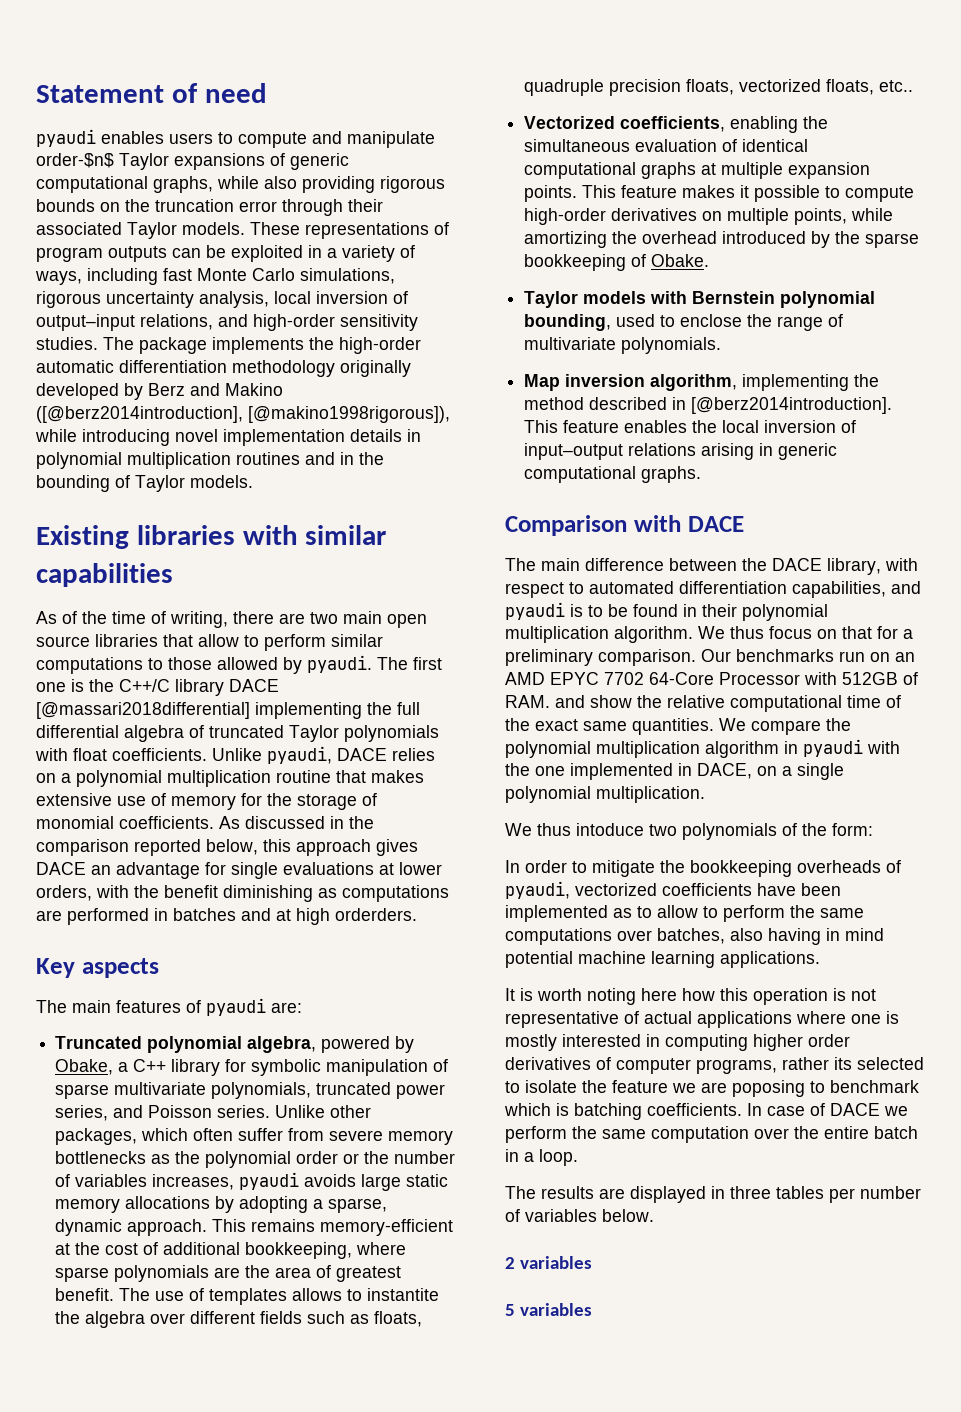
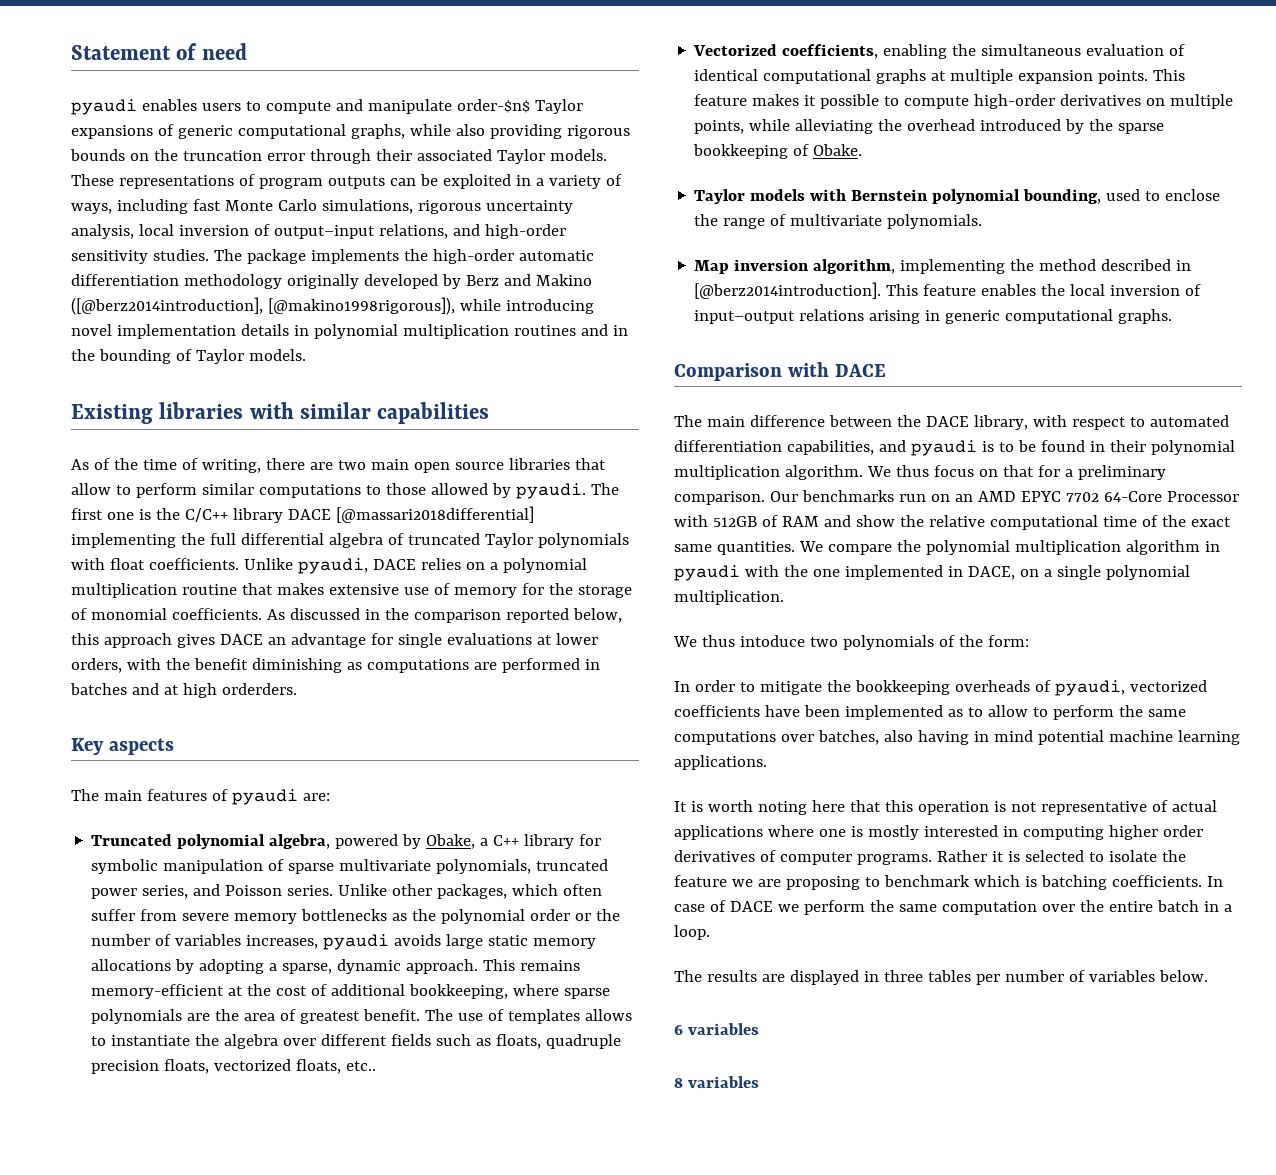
- The first one is the C++/C library DACE [@massari2018differential] implementing the full differential algebra of truncated Taylor polynomials with float coefficients.
+ The first one is the C/C++ library DACE [@massari2018differential] implementing the full differential algebra of truncated Taylor polynomials with float coefficients.
- The use of templates allows to instantite the algebra over different fields such as floats, quadruple precision floats, vectorized floats, etc..
+ The use of templates allows to instantiate the algebra over different fields such as floats, quadruple precision floats, vectorized floats, etc..
- This feature makes it possible to compute high-order derivatives on multiple points, while amortizing the overhead introduced by the sparse bookkeeping of Obake.
+ This feature makes it possible to compute high-order derivatives on multiple points, while alleviating the overhead introduced by the sparse bookkeeping of Obake.
- Our benchmarks run on an AMD EPYC 7702 64-Core Processor with 512GB of RAM. and show the relative computational time of the exact same quantities.
+ Our benchmarks run on an AMD EPYC 7702 64-Core Processor with 512GB of RAM and show the relative computational time of the exact same quantities.
- It is worth noting here how this operation is not representative of actual applications where one is mostly interested in computing higher order derivatives of computer programs, rather its selected to isolate the feature we are poposing to benchmark which is batching coefficients.
+ It is worth noting here that this operation is not representative of actual applications where one is mostly interested in computing higher order derivatives of computer programs. Rather it is selected to isolate the feature we are proposing to benchmark which is batching coefficients.
- 2 variables
+ 6 variables
- 5 variables
+ 8 variables

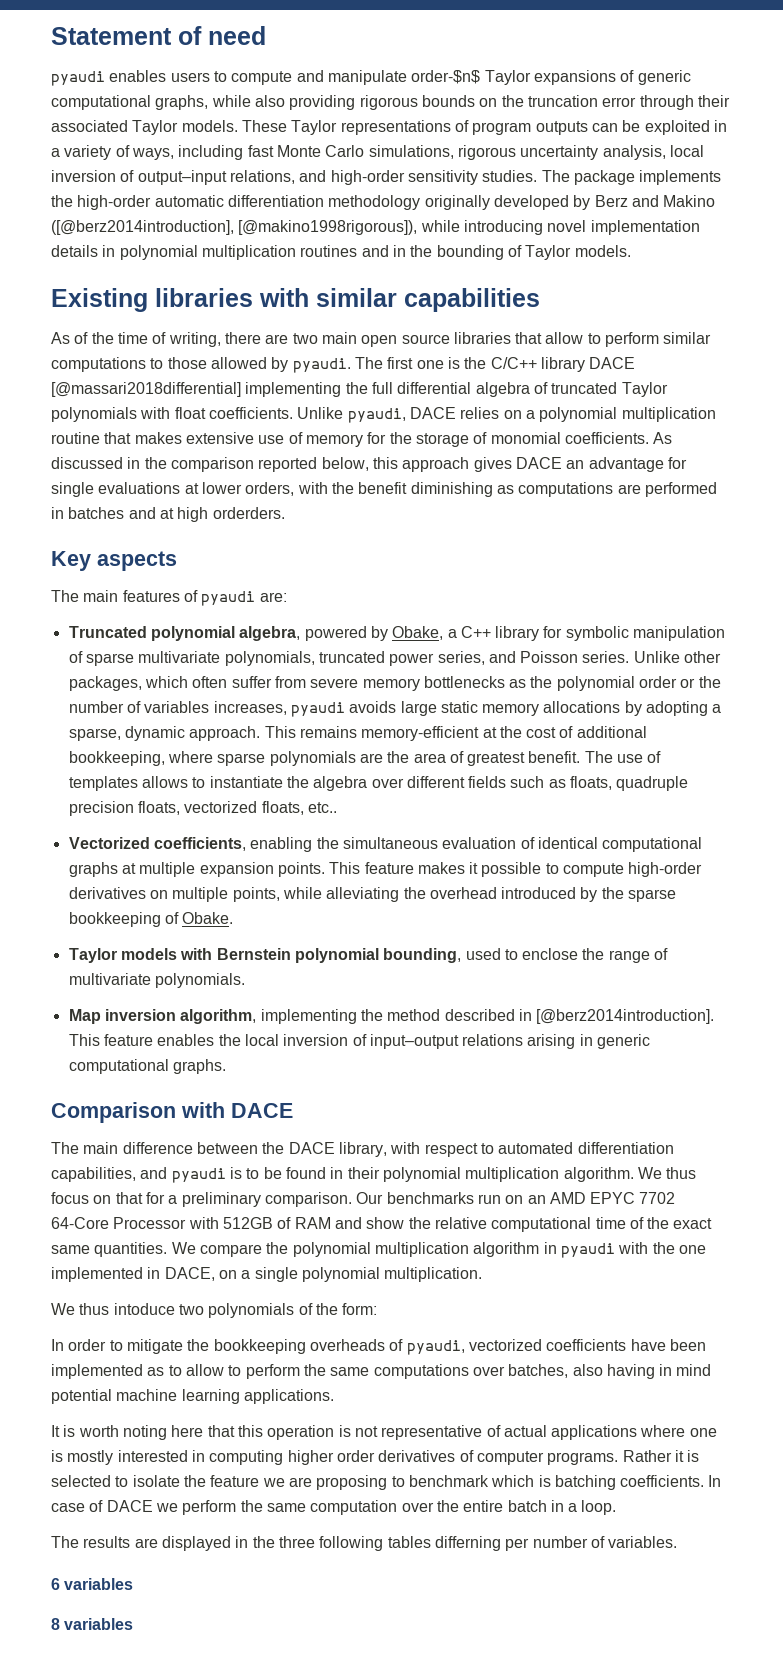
- These representations of program outputs can be exploited in a variety of ways, including fast Monte Carlo simulations, rigorous uncertainty analysis, local inversion of output–input relations, and high-order sensitivity studies.
+ These Taylor representations of program outputs can be exploited in a variety of ways, including fast Monte Carlo simulations, rigorous uncertainty analysis, local inversion of output–input relations, and high-order sensitivity studies.
- The results are displayed in three tables per number of variables below.
+ The results are displayed in the three following tables differning per number of variables.

